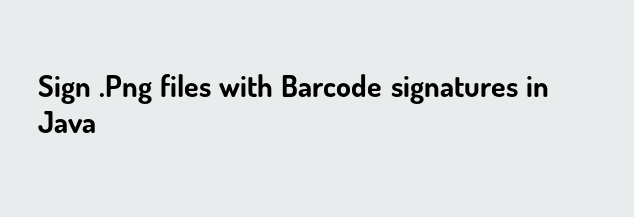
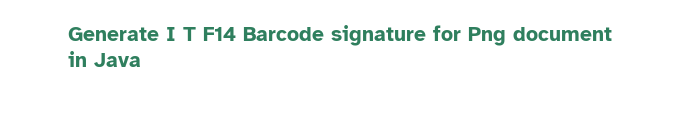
- Sign .Png files with Barcode signatures in Java
+ Generate I T F14 Barcode signature for Png document in Java

